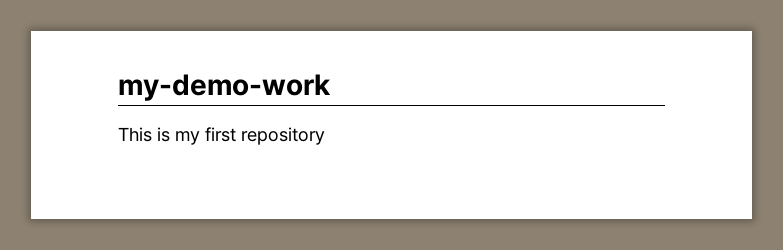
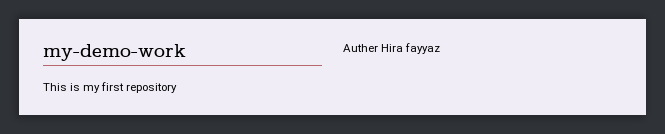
+ Auther Hira fayyaz

